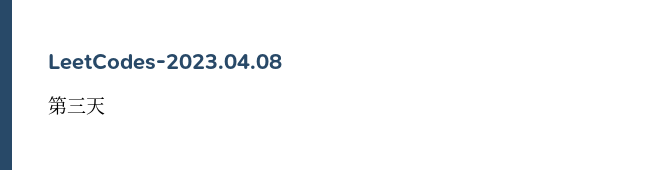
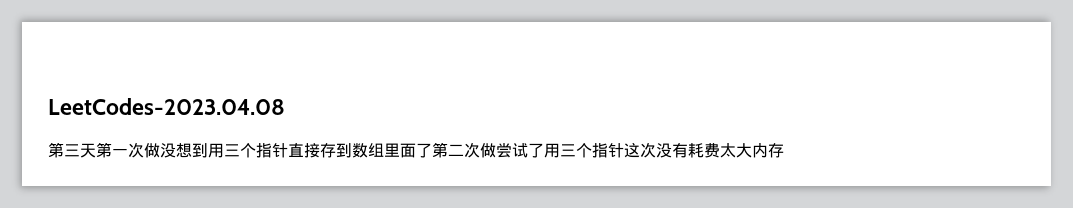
- 第三天
+ 第三天第一次做没想到用三个指针直接存到数组里面了第二次做尝试了用三个指针这次没有耗费太大内存

